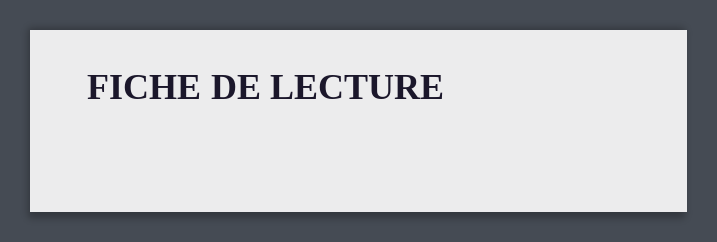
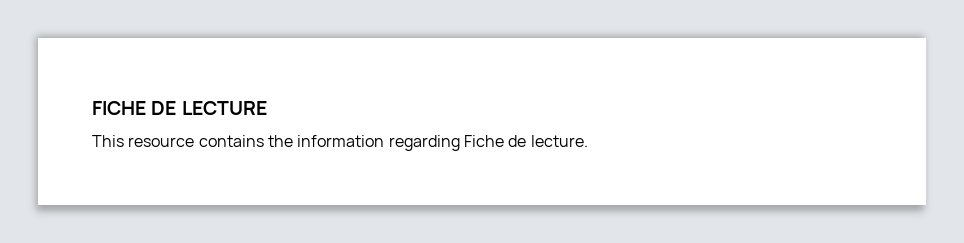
+ This resource contains the information regarding Fiche de lecture.

